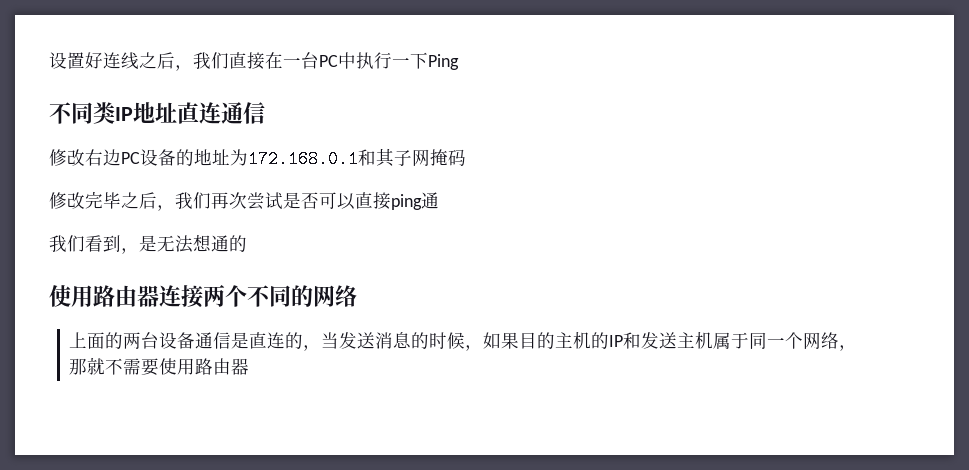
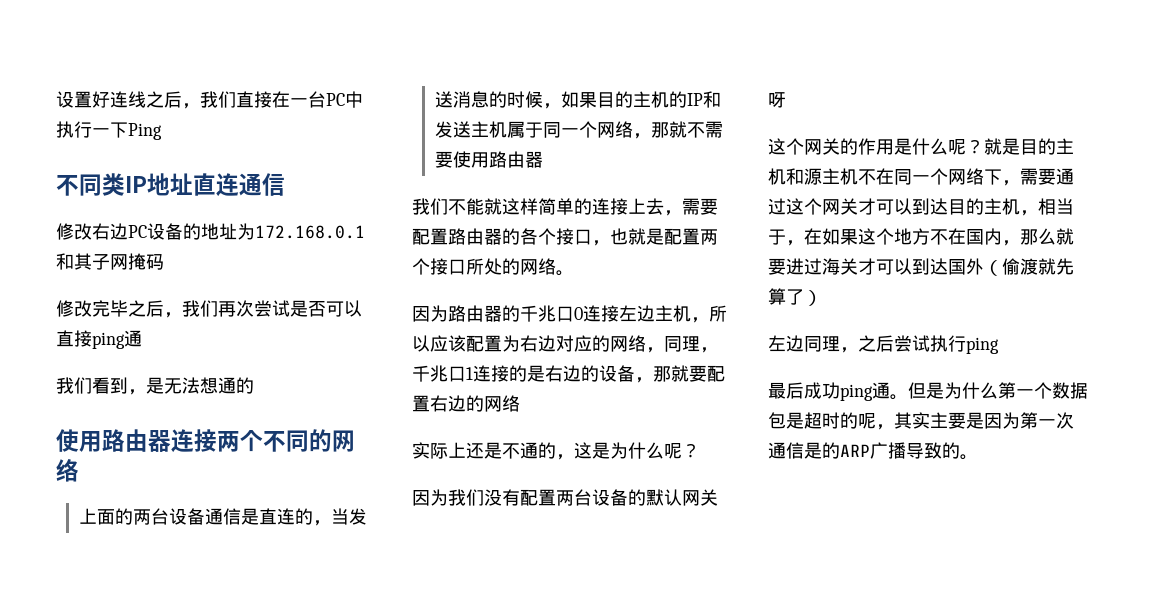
+ 我们不能就这样简单的连接上去，需要配置路由器的各个接口，也就是配置两个接口所处的网络。
+ 因为路由器的千兆口0连接左边主机，所以应该配置为右边对应的网络，同理，千兆口1连接的是右边的设备，那就要配置右边的网络
+ 实际上还是不通的，这是为什么呢？
+ 因为我们没有配置两台设备的默认网关呀
+ 这个网关的作用是什么呢？就是目的主机和源主机不在同一个网络下，需要通过这个网关才可以到达目的主机，相当于，在如果这个地方不在国内，那么就要进过海关才可以到达国外（偷渡就先算了）
+ 左边同理，之后尝试执行ping
+ 最后成功ping通。但是为什么第一个数据包是超时的呢，其实主要是因为第一次通信是的ARP广播导致的。

